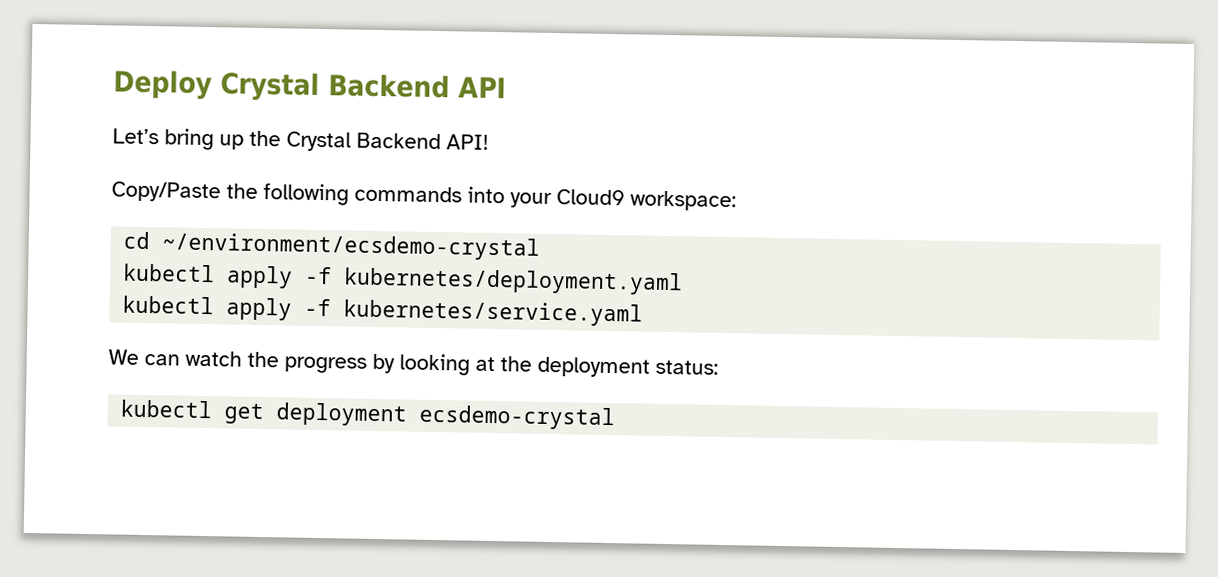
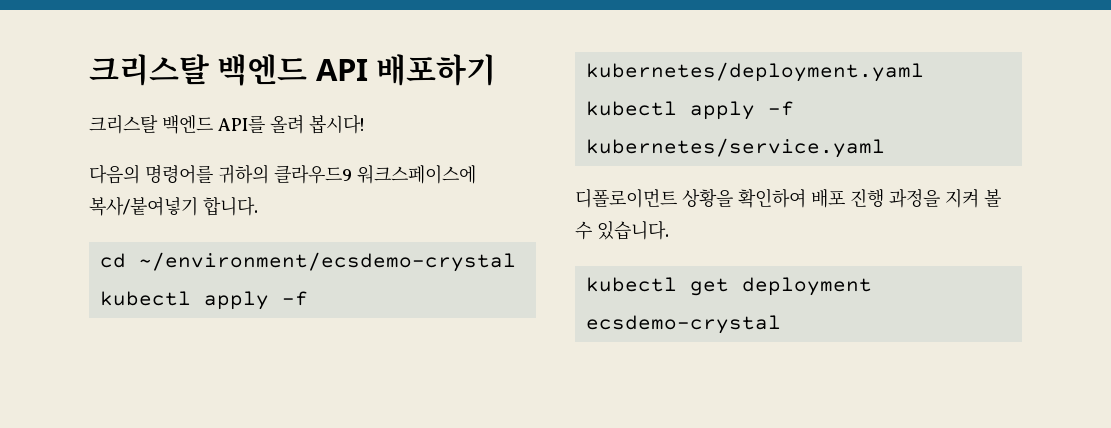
- Deploy Crystal Backend API
- Let’s bring up the Crystal Backend API!
- Copy/Paste the following commands into your Cloud9 workspace:
+ 크리스탈 백엔드 API 배포하기
+ 크리스탈 백엔드 API를 올려 봅시다!
+ 다음의 명령어를 귀하의 클라우드9 워크스페이스에 복사/붙여넣기 합니다.
- We can watch the progress by looking at the deployment status:
+ 디폴로이먼트 상황을 확인하여 배포 진행 과정을 지켜 볼 수 있습니다.

